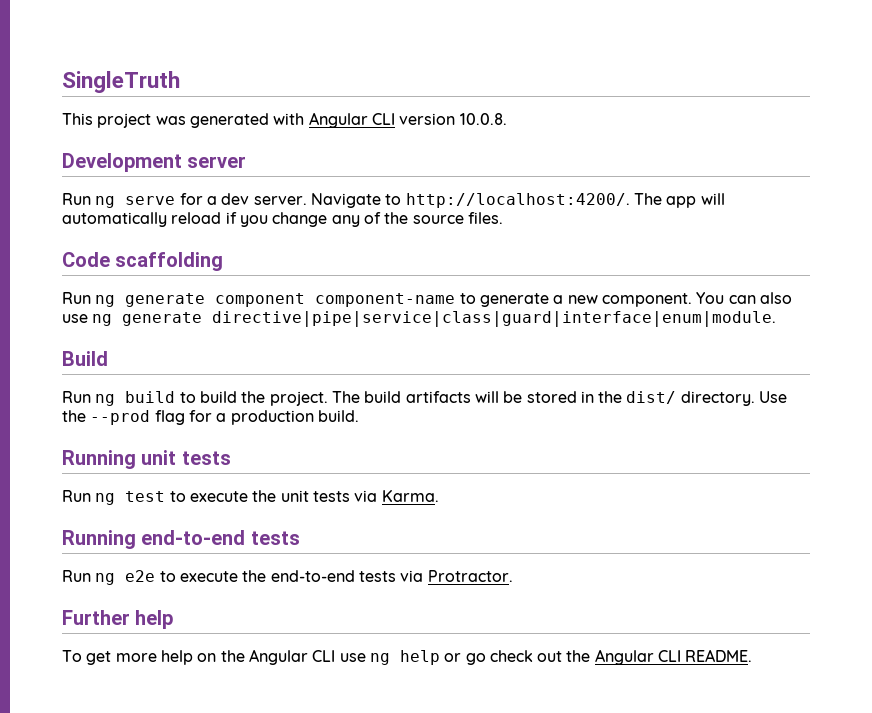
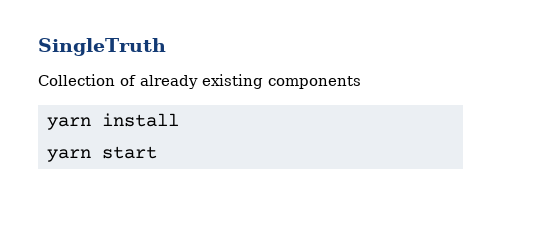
- This project was generated with Angular CLI version 10.0.8.
- Development server
- Run ng serve for a dev server. Navigate to http://localhost:4200/. The app will automatically reload if you change any of the source files.
- Code scaffolding
- Run ng generate component component-name to generate a new component. You can also use ng generate directive|pipe|service|class|guard|interface|enum|module.
- Build
- Run ng build to build the project. The build artifacts will be stored in the dist/ directory. Use the --prod flag for a production build.
- Running unit tests
- Run ng test to execute the unit tests via Karma.
- Running end-to-end tests
- Run ng e2e to execute the end-to-end tests via Protractor.
- Further help
- To get more help on the Angular CLI use ng help or go check out the Angular CLI README.
+ Collection of already existing components
+ yarn install
+ yarn start

